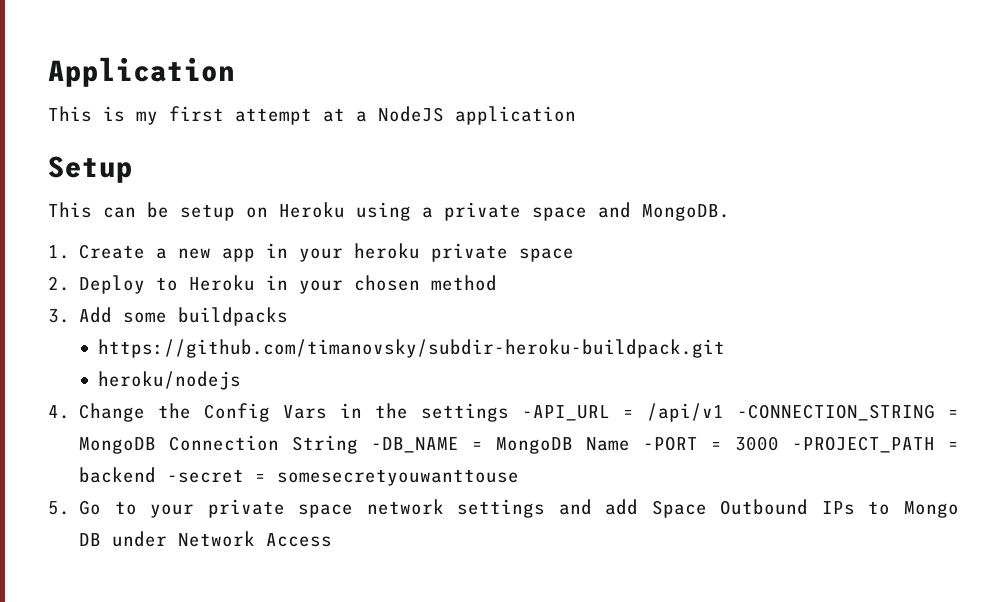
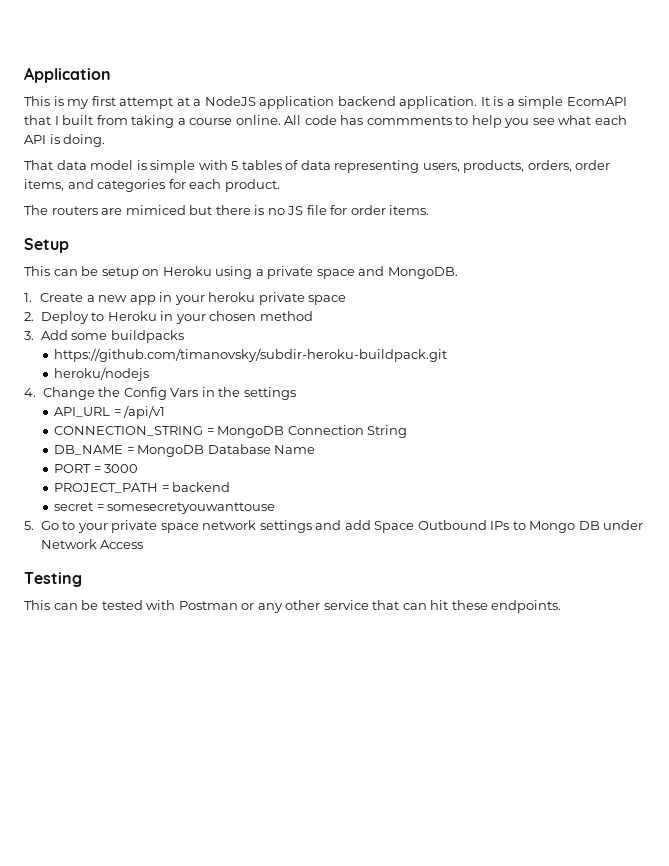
- This is my first attempt at a NodeJS application
+ This is my first attempt at a NodeJS application backend application. It is a simple EcomAPI that I built from taking a course online. All code has commments to help you see what each API is doing.
+ That data model is simple with 5 tables of data representing users, products, orders, order items, and categories for each product.
+ The routers are mimiced but there is no JS file for order items.
- 4. Change the Config Vars in the settings -API_URL = /api/v1 -CONNECTION_STRING = MongoDB Connection String -DB_NAME = MongoDB Name -PORT = 3000 -PROJECT_PATH = backend -secret = somesecretyouwanttouse
+ 4. Change the Config Vars in the settings
+ API_URL = /api/v1
+ CONNECTION_STRING = MongoDB Connection String
+ DB_NAME = MongoDB Database Name
+ PORT = 3000
+ PROJECT_PATH = backend
+ secret = somesecretyouwanttouse
+ Testing
+ This can be tested with Postman or any other service that can hit these endpoints.

